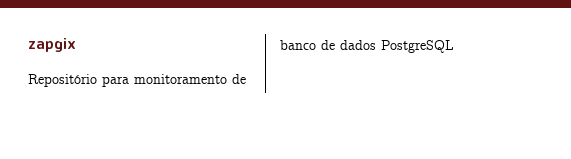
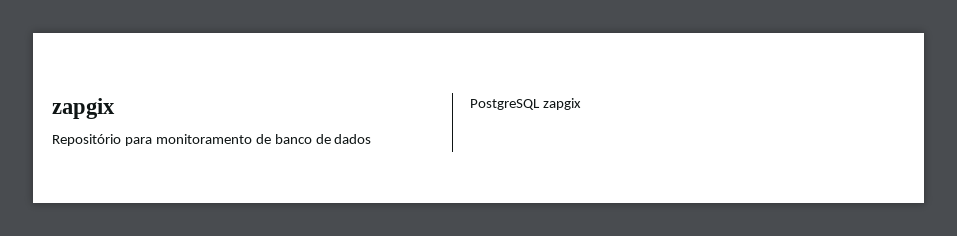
- Repositório para monitoramento de banco de dados PostgreSQL
+ Repositório para monitoramento de banco de dados PostgreSQL zapgix

